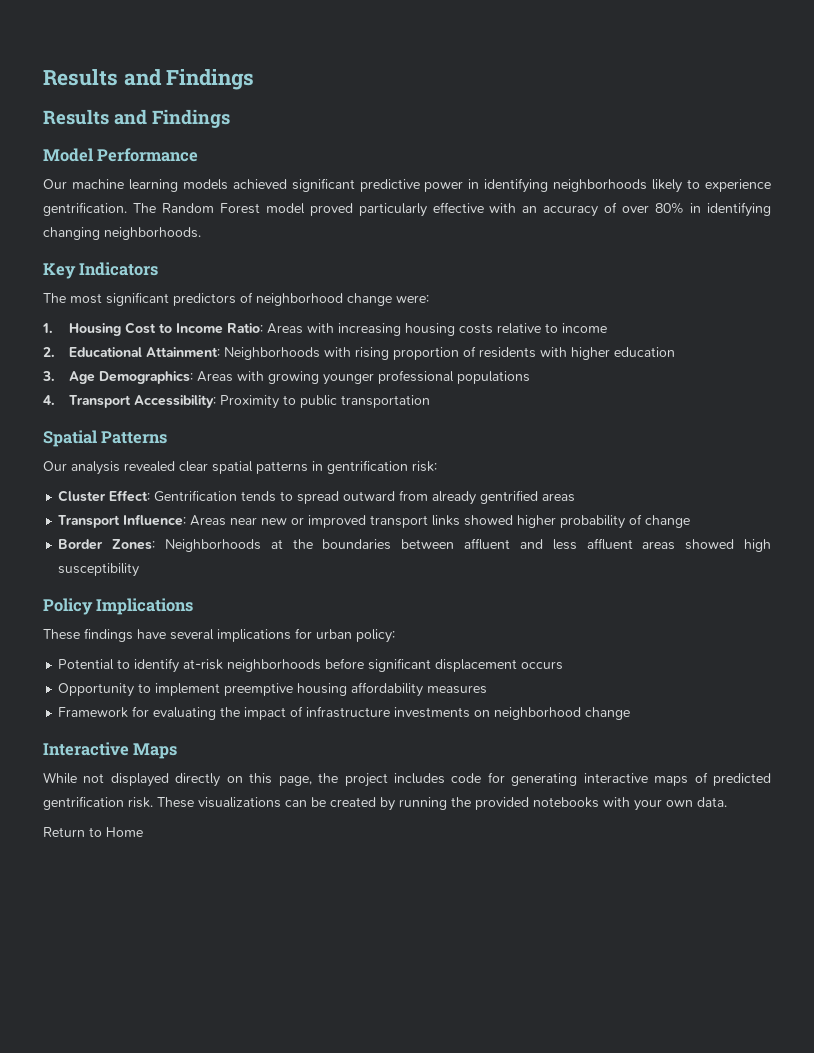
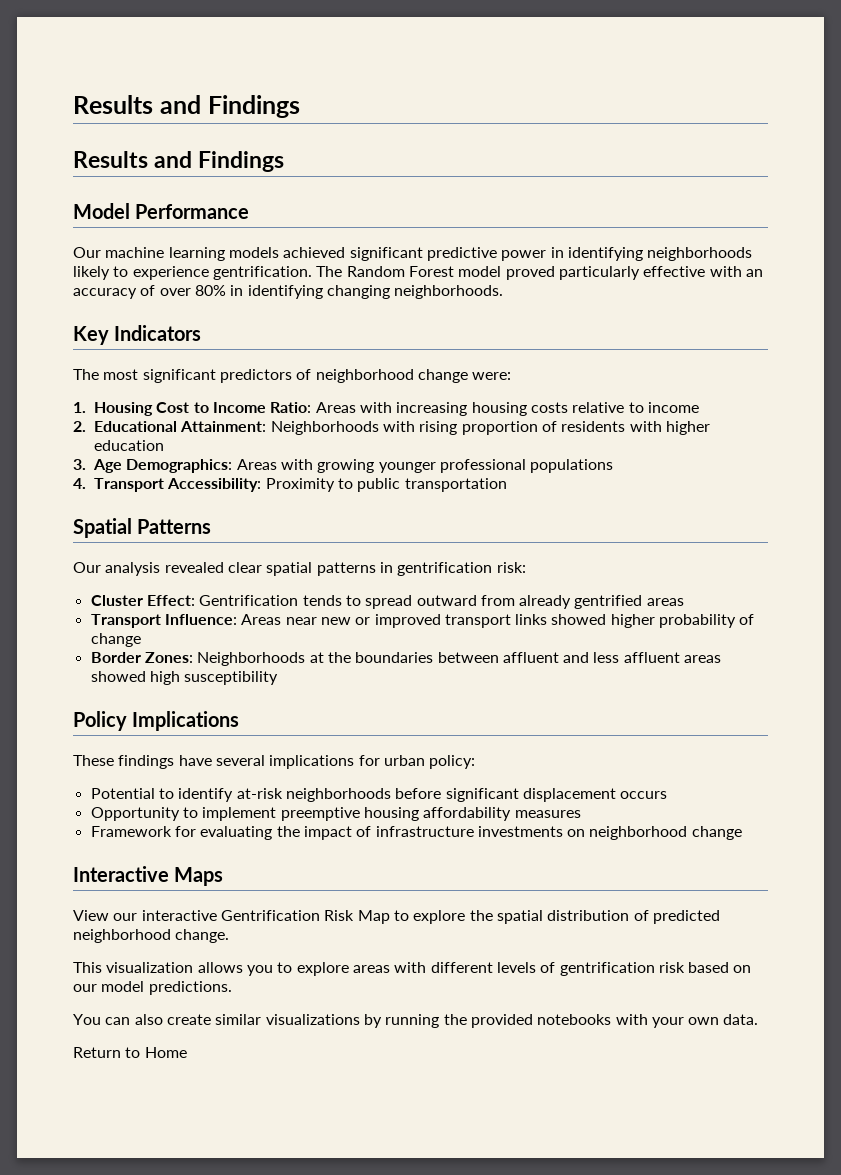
- While not displayed directly on this page, the project includes code for generating interactive maps of predicted gentrification risk. These visualizations can be created by running the provided notebooks with your own data.
+ View our interactive Gentrification Risk Map to explore the spatial distribution of predicted neighborhood change.
+ This visualization allows you to explore areas with different levels of gentrification risk based on our model predictions.
+ You can also create similar visualizations by running the provided notebooks with your own data.

